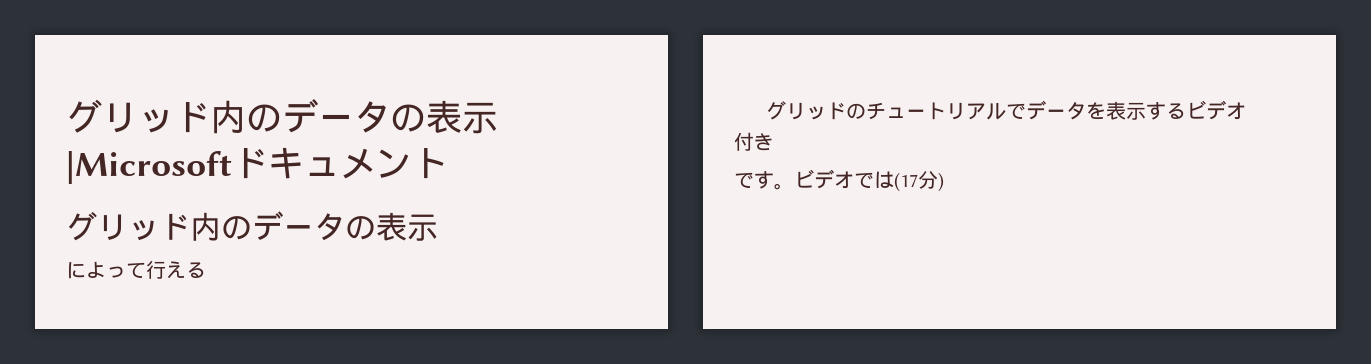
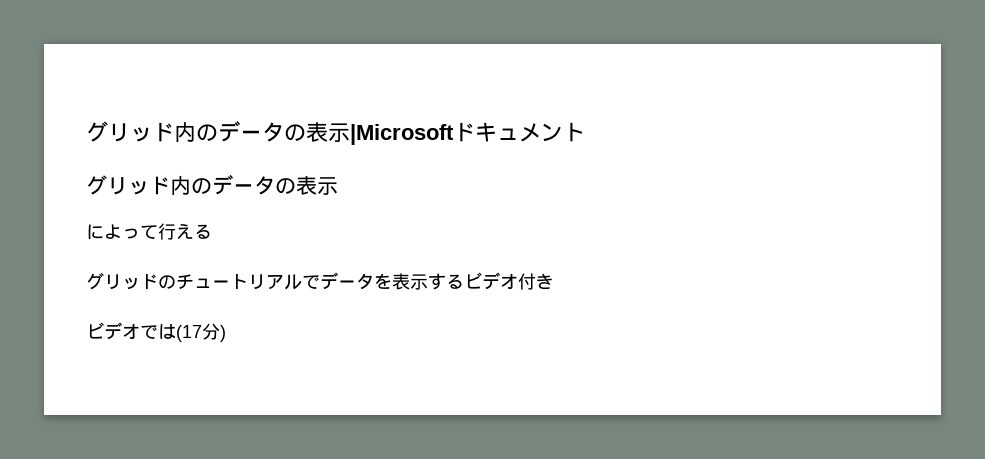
- です。

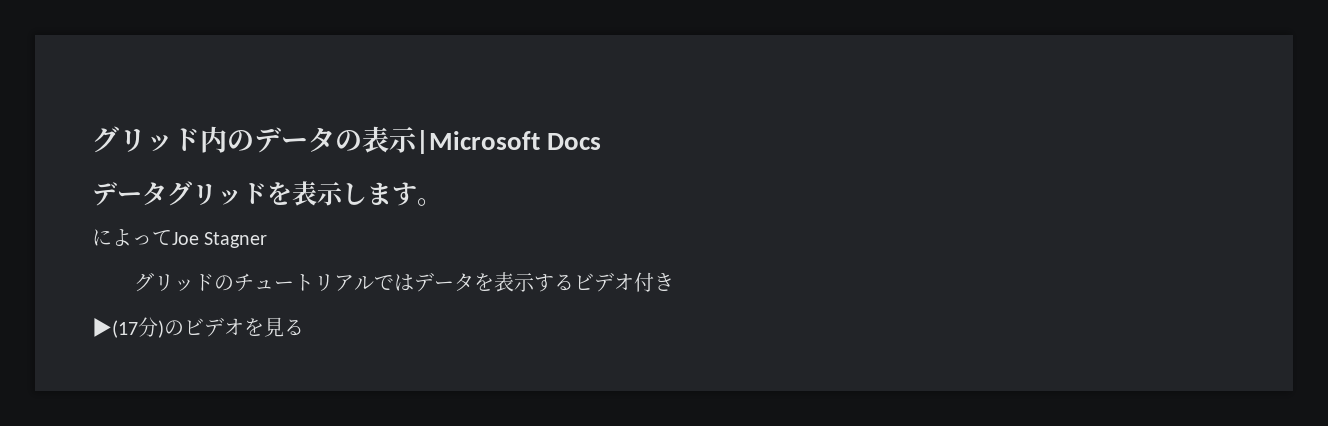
- グリッド内のデータの表示|Microsoftドキュメント
- グリッド内のデータの表示
+ グリッド内のデータの表示|Microsoft Docs
+ データグリッドを表示します。
- によって行える
+ によってJoe Stagner
- グリッドのチュートリアルでデータを表示するビデオ付き
+ グリッドのチュートリアルではデータを表示するビデオ付き
- ビデオでは(17分)
+ ▶(17分)のビデオを見る

